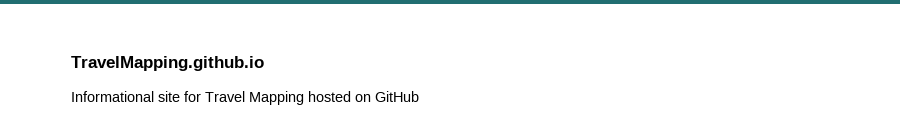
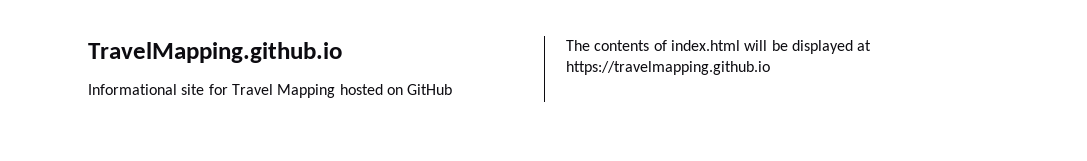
+ The contents of index.html will be displayed at https://travelmapping.github.io

